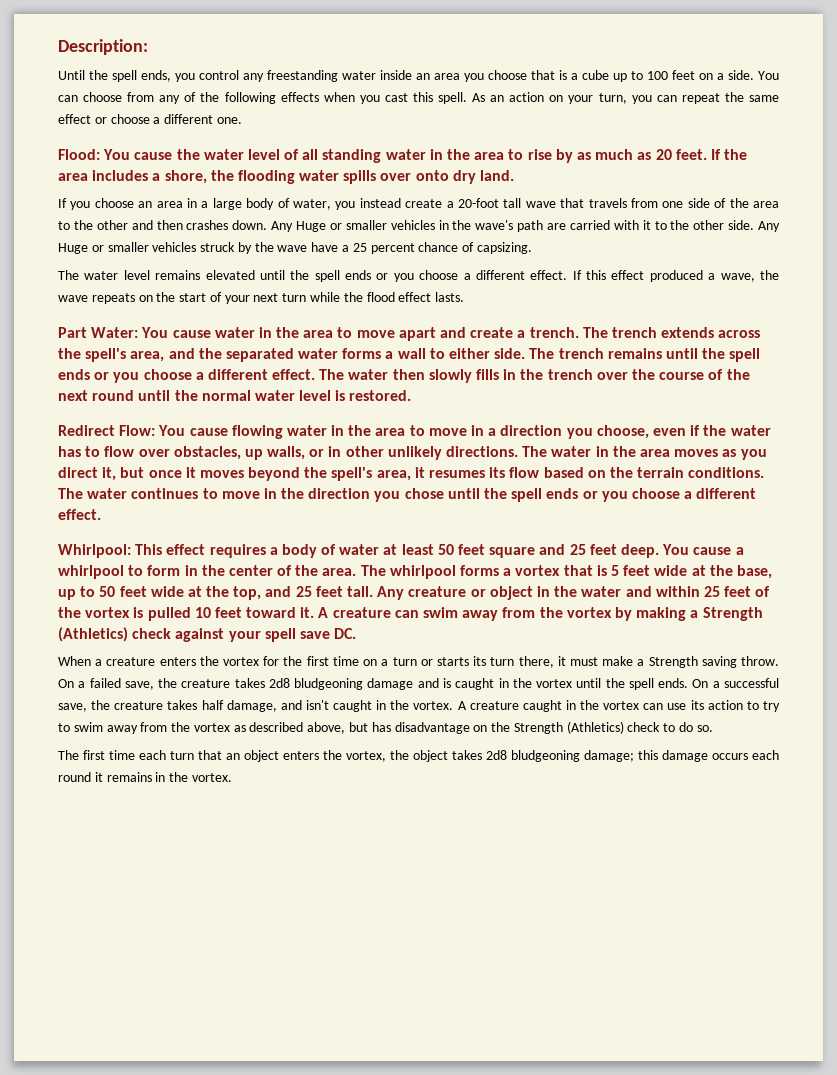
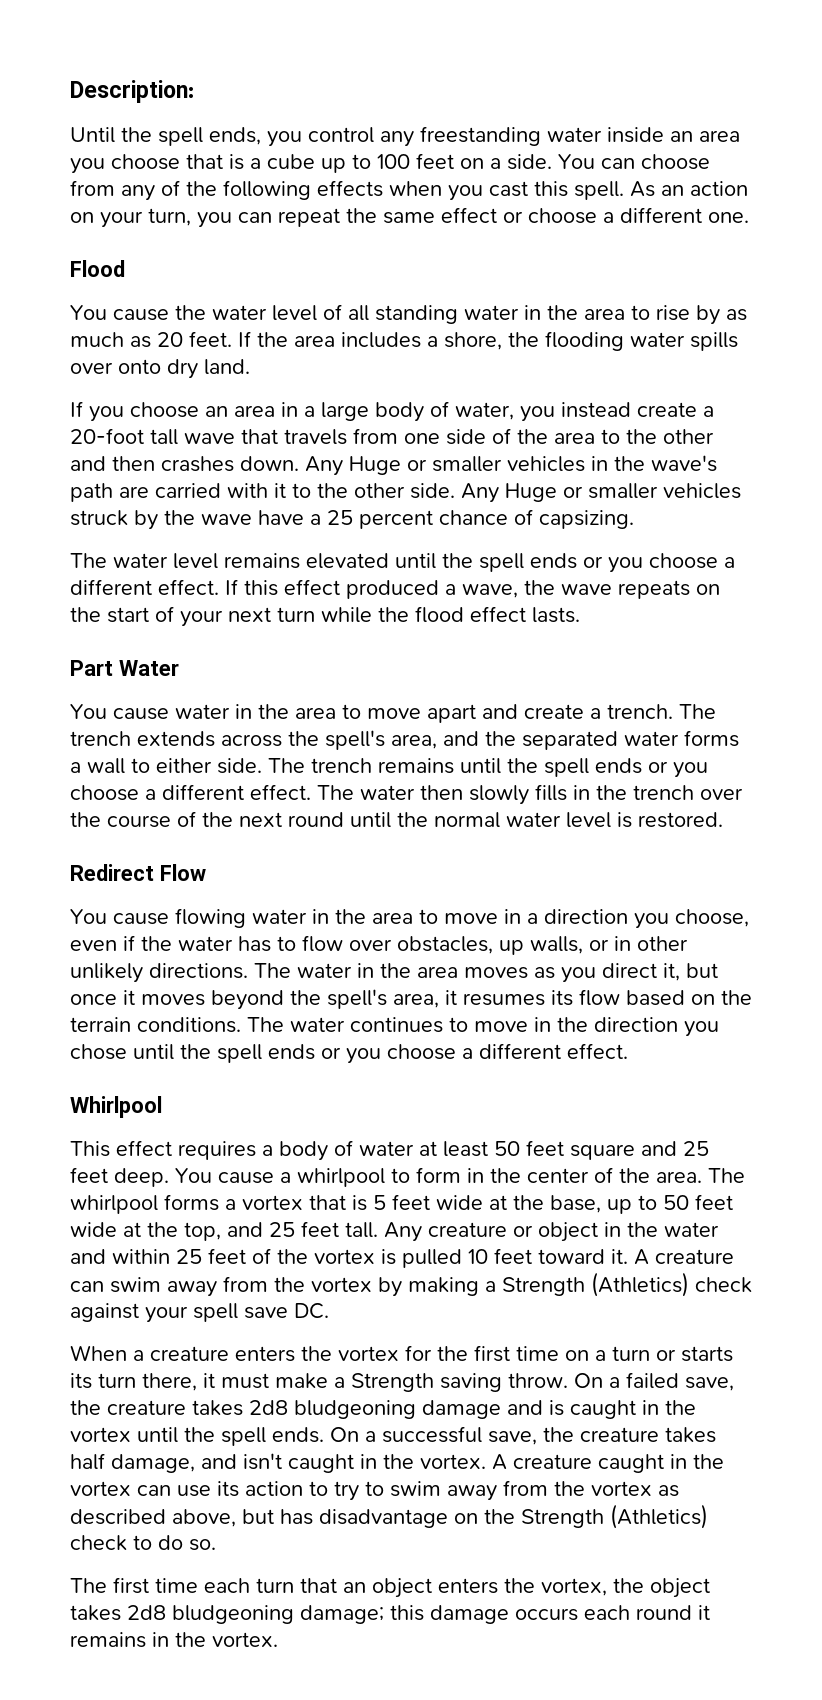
- Flood: You cause the water level of all standing water in the area to rise by as much as 20 feet.
+ Flood
+ You cause the water level of all standing water in the area to rise by as much as 20 feet.
- Part Water: You cause water in the area to move apart and create a trench.
+ Part Water
+ You cause water in the area to move apart and create a trench.
- Redirect Flow: You cause flowing water in the area to move in a direction you choose, even if the water has to flow over obstacles, up walls, or in other unlikely directions.
+ Redirect Flow
+ You cause flowing water in the area to move in a direction you choose, even if the water has to flow over obstacles, up walls, or in other unlikely directions.
- Whirlpool: This effect requires a body of water at least 50 feet square and 25 feet deep.
+ Whirlpool
+ This effect requires a body of water at least 50 feet square and 25 feet deep.

